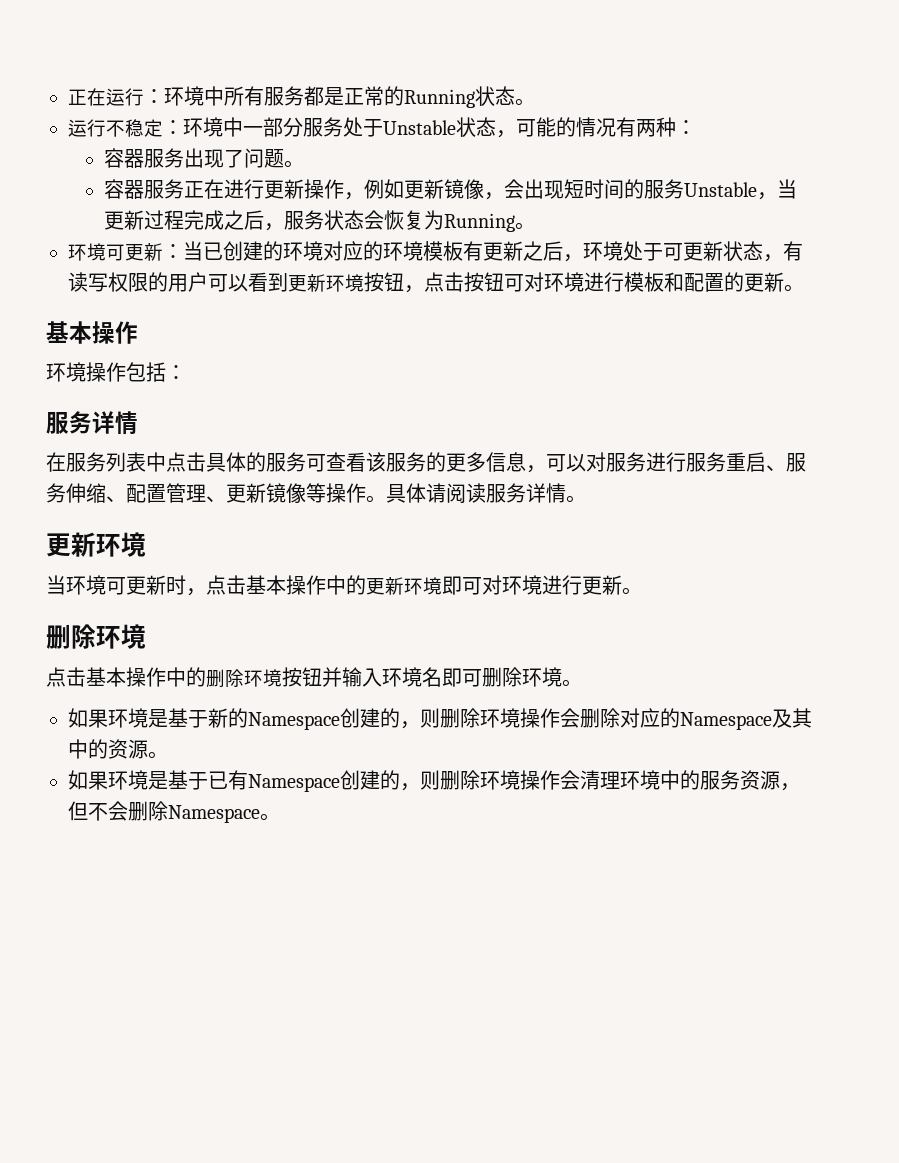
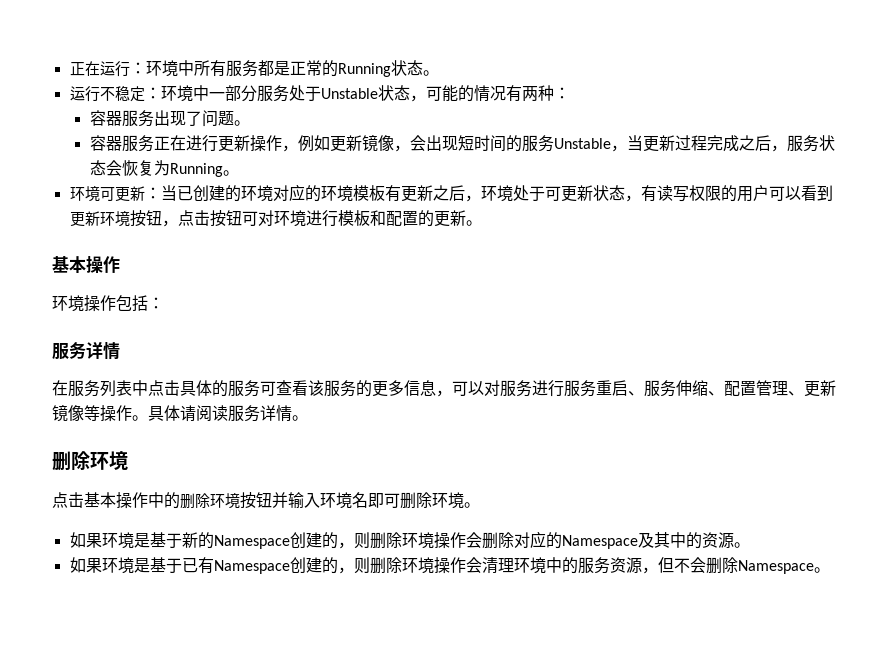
  具体请阅读服务详情。
- 更新环境
- 当环境可更新时，点击基本操作中的更新环境即可对环境进行更新。

